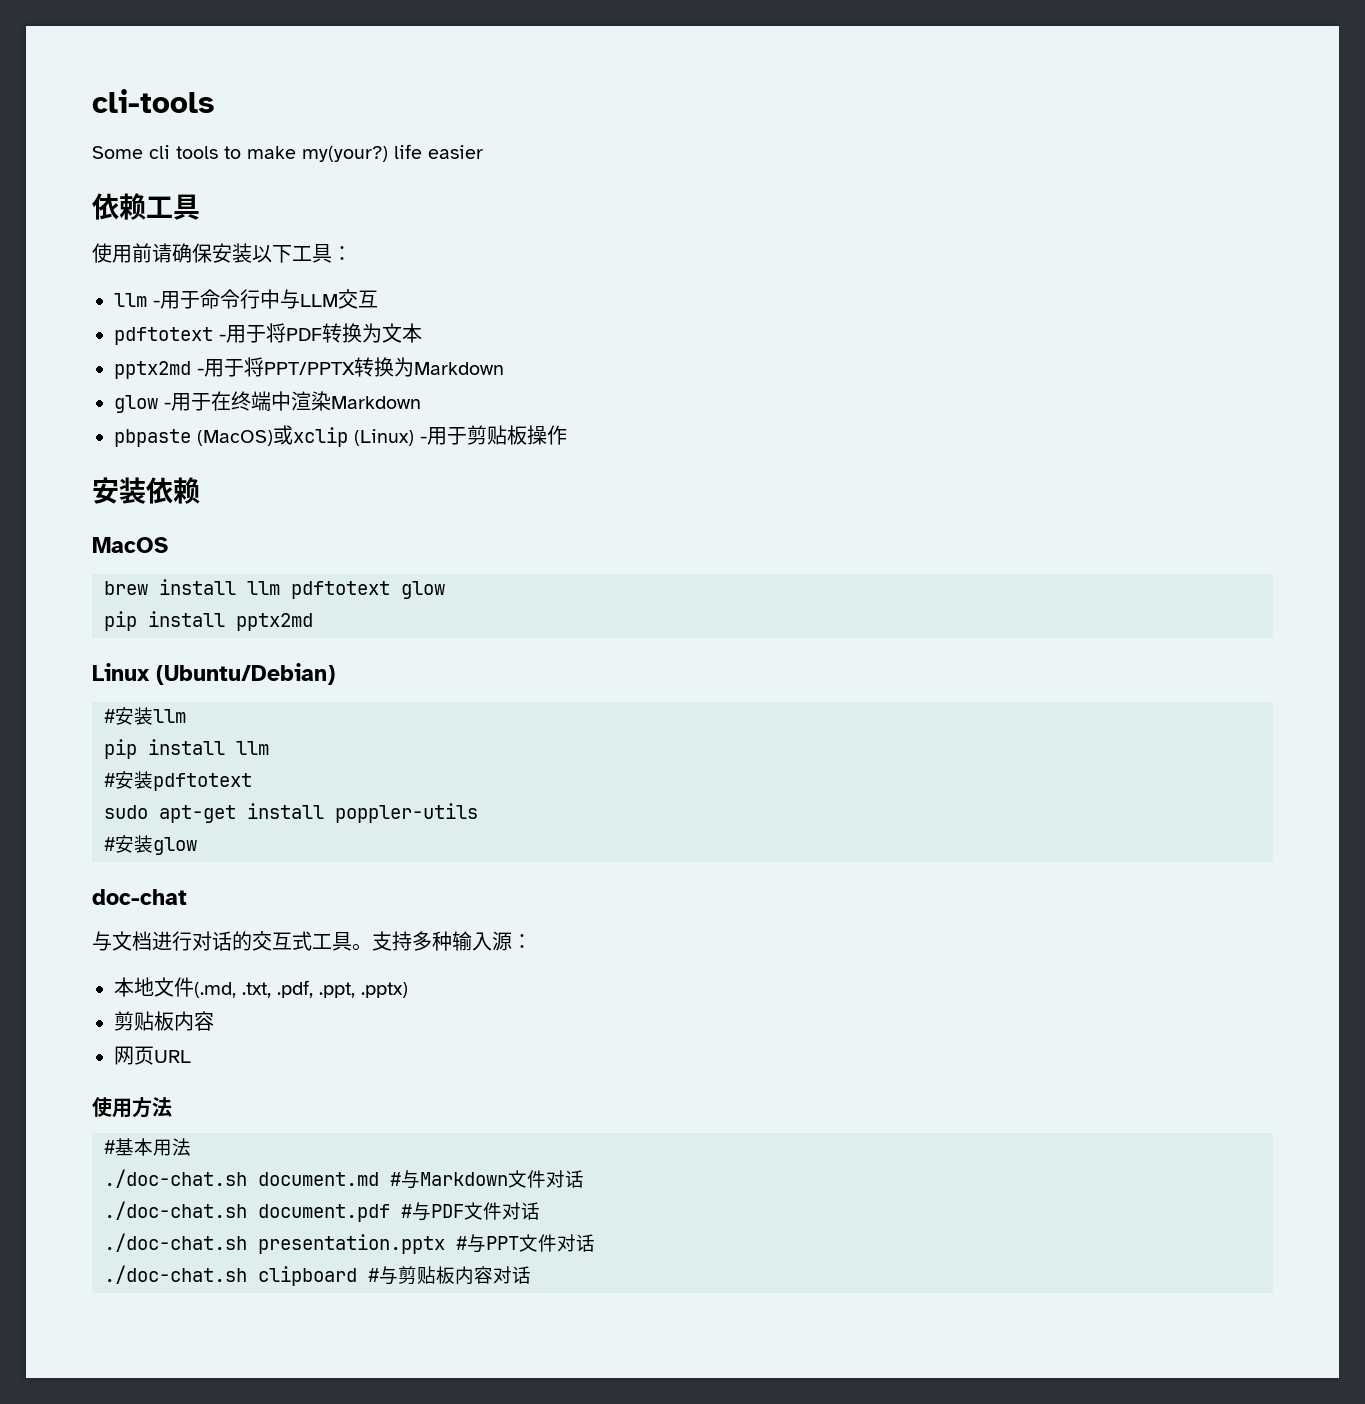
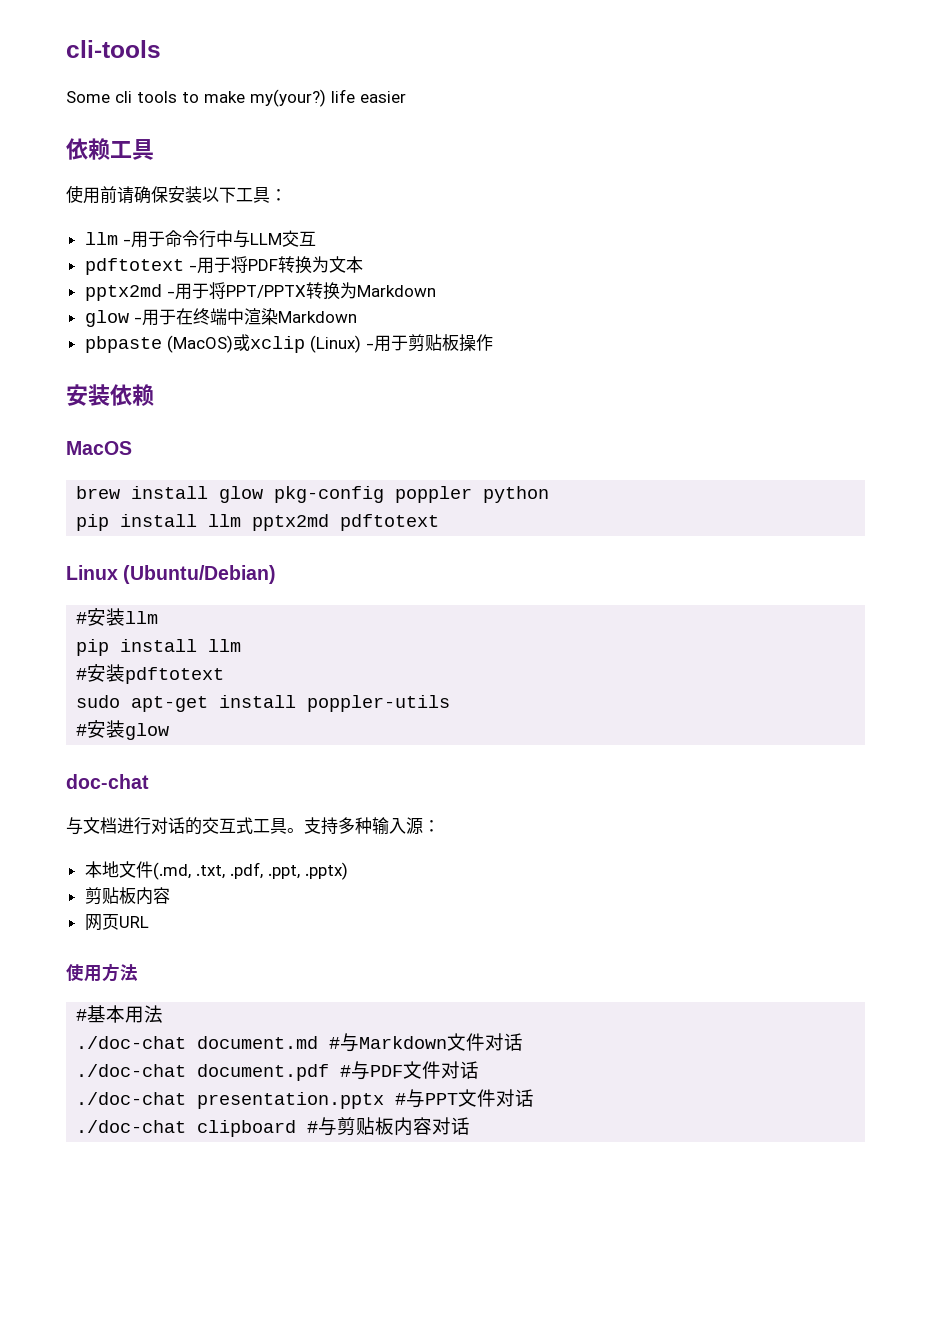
- brew install llm pdftotext glow
- pip install pptx2md
+ brew install glow pkg-config poppler python
+ pip install llm pptx2md pdftotext
- ./doc-chat.sh document.md #与Markdown文件对话
+ ./doc-chat document.md #与Markdown文件对话
- ./doc-chat.sh document.pdf #与PDF文件对话
+ ./doc-chat document.pdf #与PDF文件对话
- ./doc-chat.sh presentation.pptx #与PPT文件对话
+ ./doc-chat presentation.pptx #与PPT文件对话
- ./doc-chat.sh clipboard #与剪贴板内容对话
+ ./doc-chat clipboard #与剪贴板内容对话

